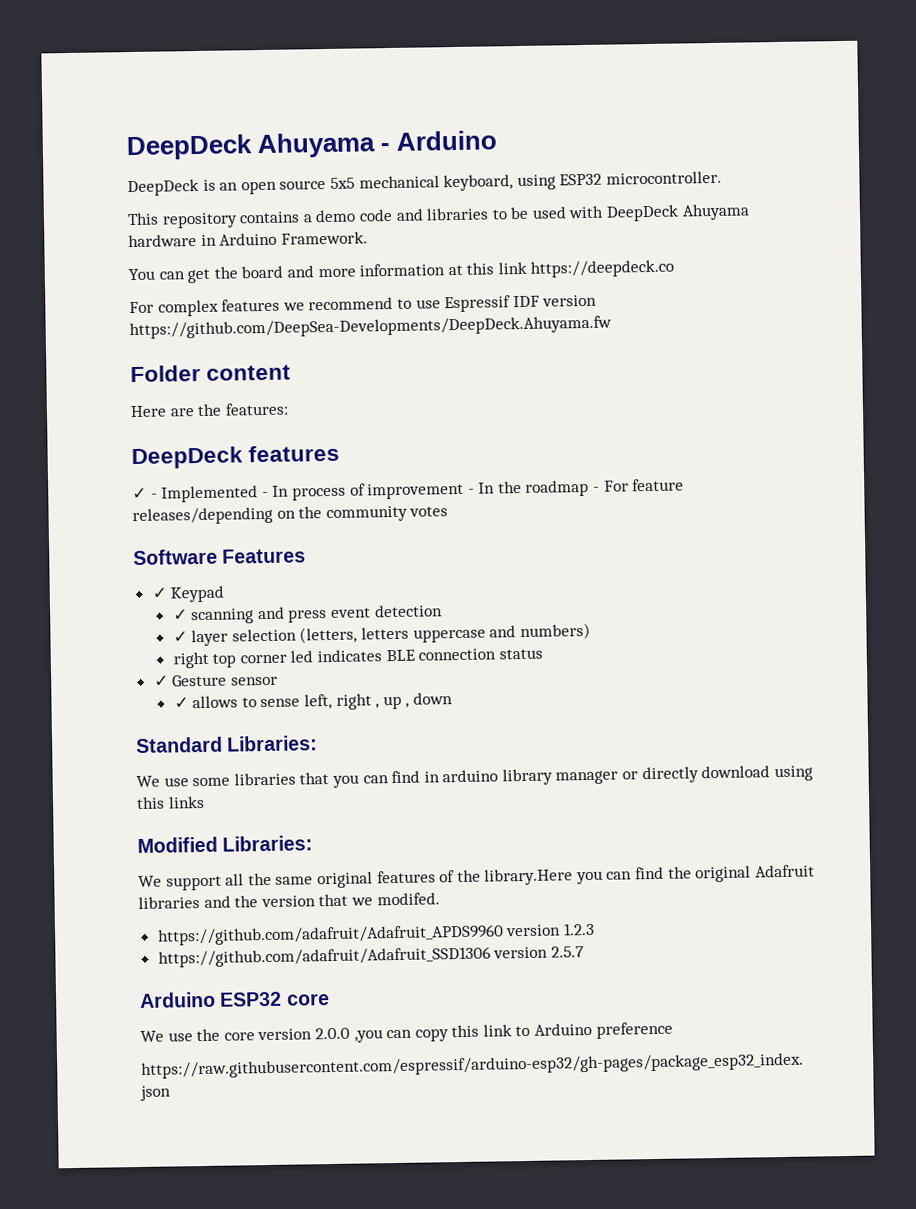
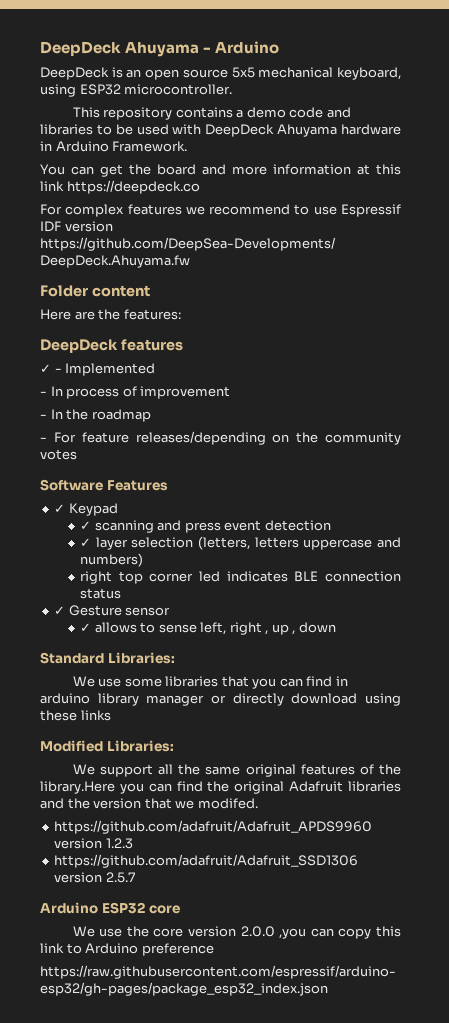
- ✓ - Implemented - In process of improvement - In the roadmap - For feature releases/depending on the community votes
+ ✓ - Implemented
+ - In process of improvement
+ - In the roadmap
+ - For feature releases/depending on the community votes
- We use some libraries that you can find in arduino library manager or directly download using this links
+ We use some libraries that you can find in arduino library manager or directly download using these links

